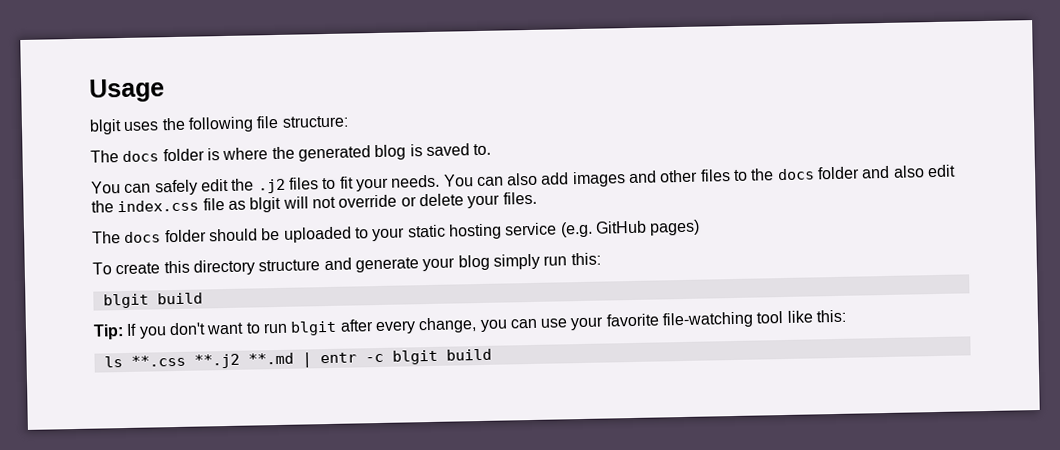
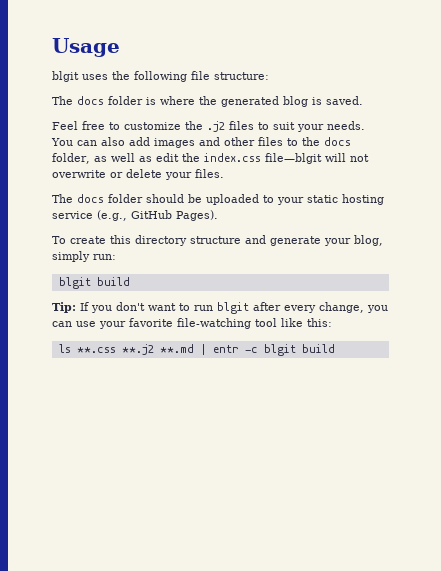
- The docs folder is where the generated blog is saved to.
- You can safely edit the .j2 files to fit your needs.
+ The docs folder is where the generated blog is saved.
+ Feel free to customize the .j2 files to suit your needs.
- You can also add images and other files to the docs folder and also edit the index.css file as blgit will not override or delete your files.
+ You can also add images and other files to the docs folder, as well as edit the index.css file—blgit will not overwrite or delete your files.
- The docs folder should be uploaded to your static hosting service (e.g. GitHub pages)
+ The docs folder should be uploaded to your static hosting service (e.g., GitHub Pages).
- To create this directory structure and generate your blog simply run this:
+ To create this directory structure and generate your blog, simply run:

